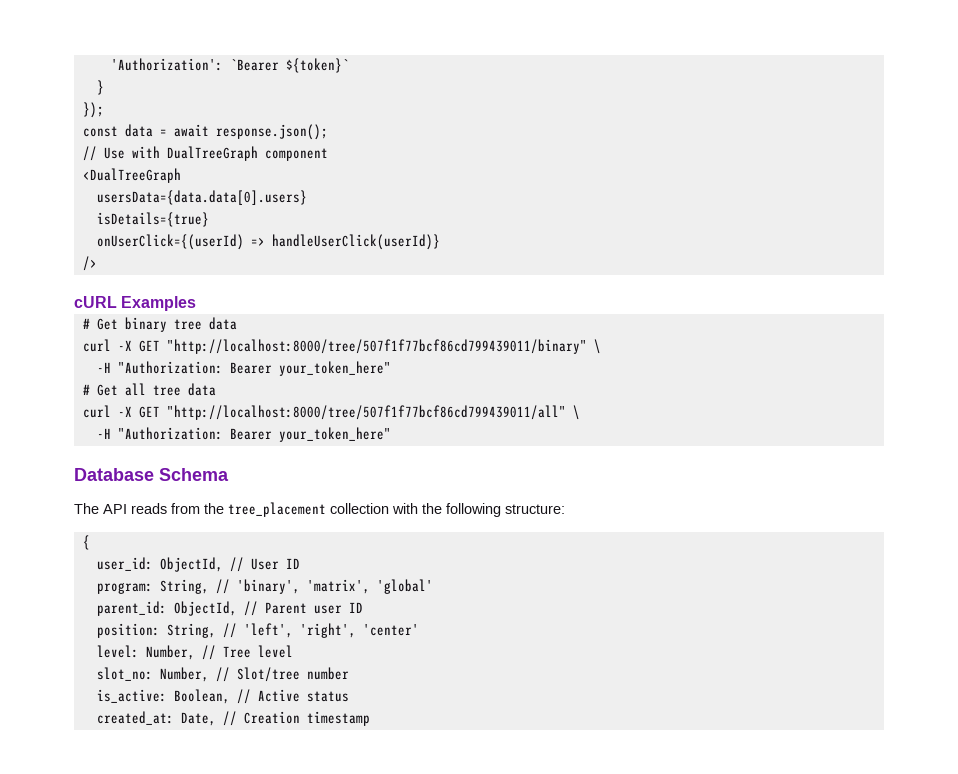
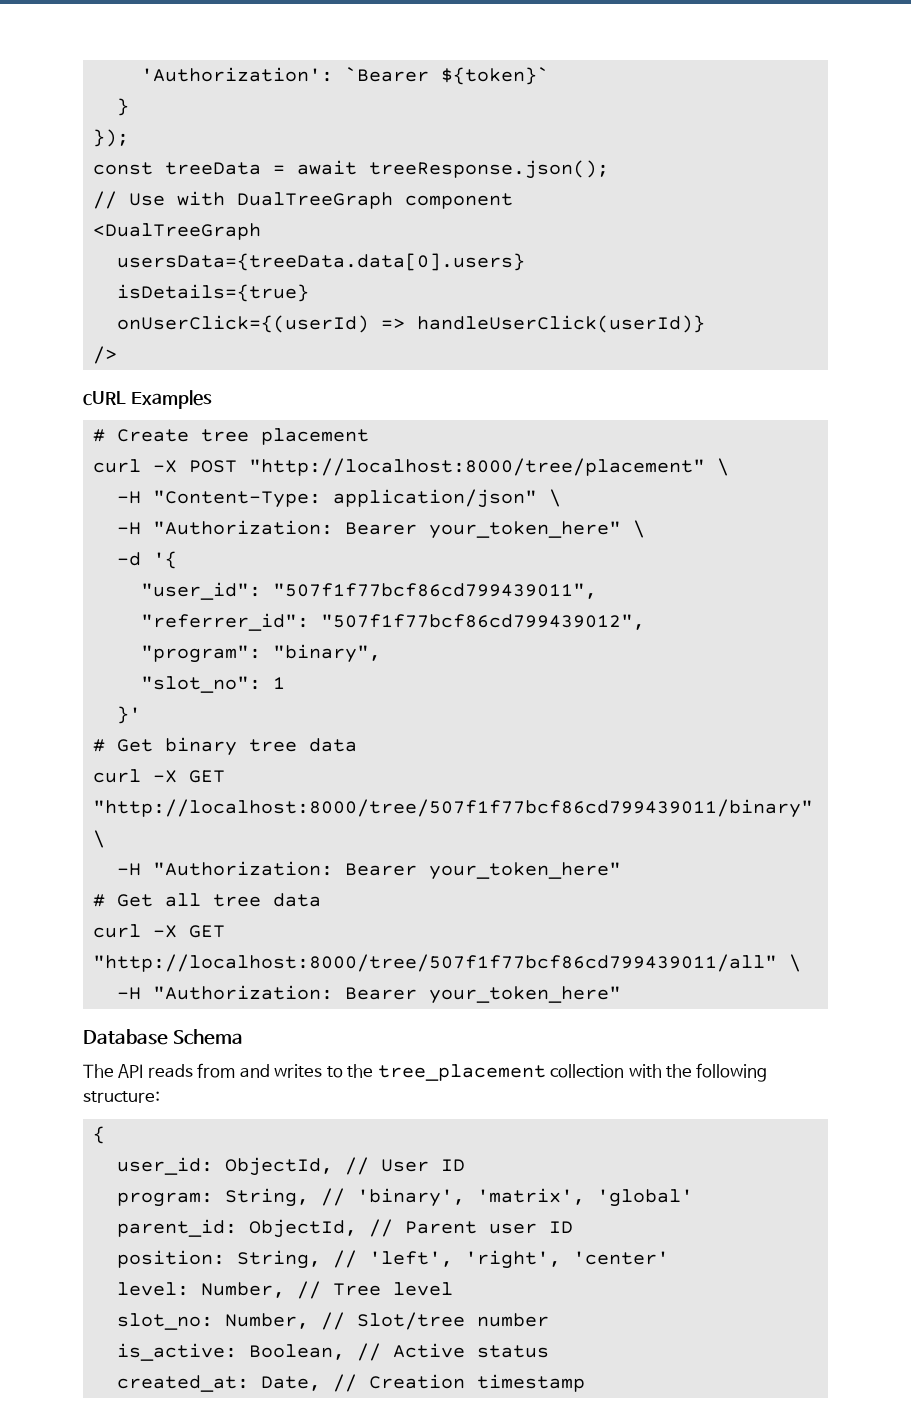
- const data = await response.json();
+ const treeData = await treeResponse.json();
- usersData={data.data[0].users}
+ usersData={treeData.data[0].users}
+ # Create tree placement
+ curl -X POST "http://localhost:8000/tree/placement" \
+ -H "Content-Type: application/json" \
+ -H "Authorization: Bearer your_token_here" \
+ -d '{
+ "user_id": "507f1f77bcf86cd799439011",
+ "referrer_id": "507f1f77bcf86cd799439012",
+ "program": "binary",
+ "slot_no": 1
+ }'
- The API reads from the tree_placement collection with the following structure:
+ The API reads from and writes to the tree_placement collection with the following structure:

